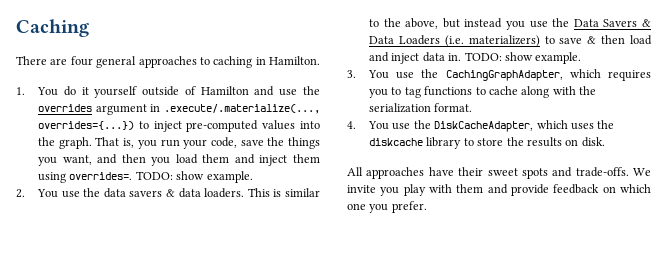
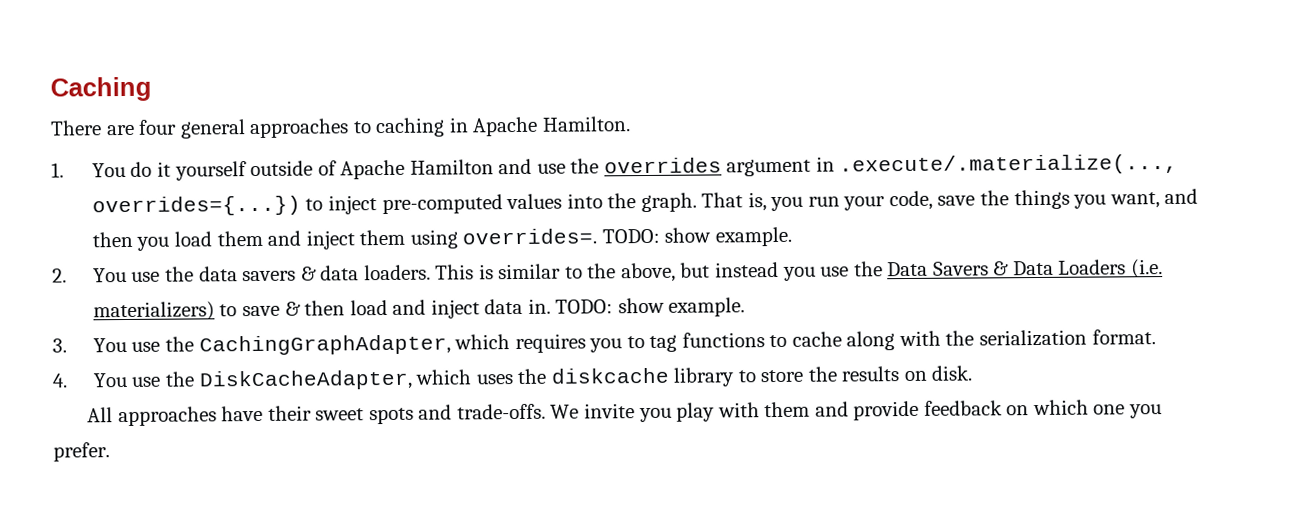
- There are four general approaches to caching in Hamilton.
+ There are four general approaches to caching in Apache Hamilton.
- 1. You do it yourself outside of Hamilton and use the overrides argument in .execute/.materialize(..., overrides={...}) to inject pre-computed values into the graph.
+ 1. You do it yourself outside of Apache Hamilton and use the overrides argument in .execute/.materialize(..., overrides={...}) to inject pre-computed values into the graph.

